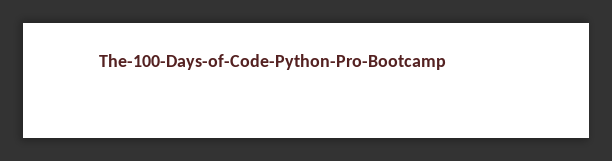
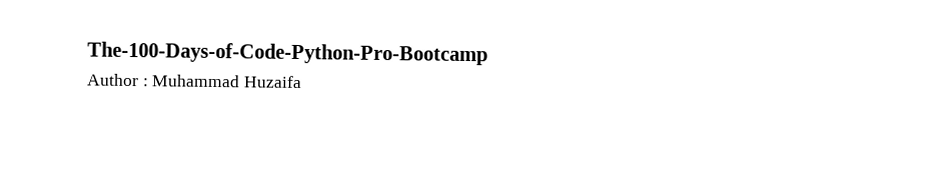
+ Author : Muhammad Huzaifa

